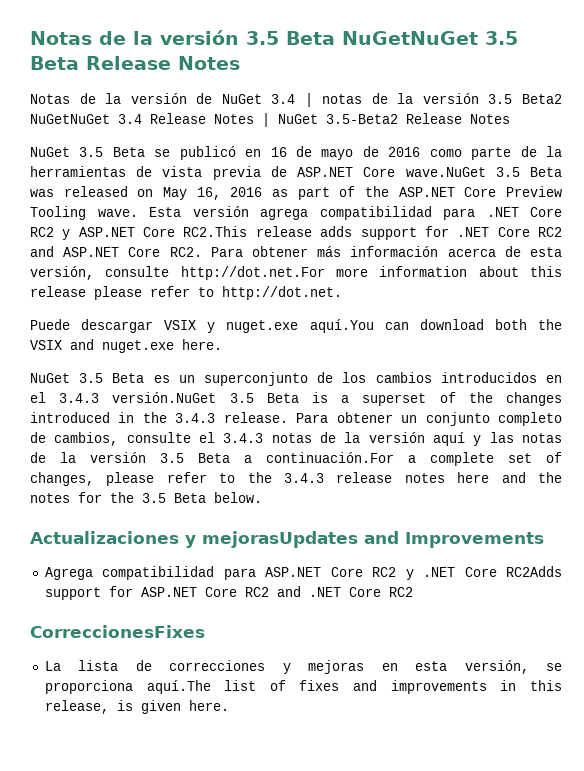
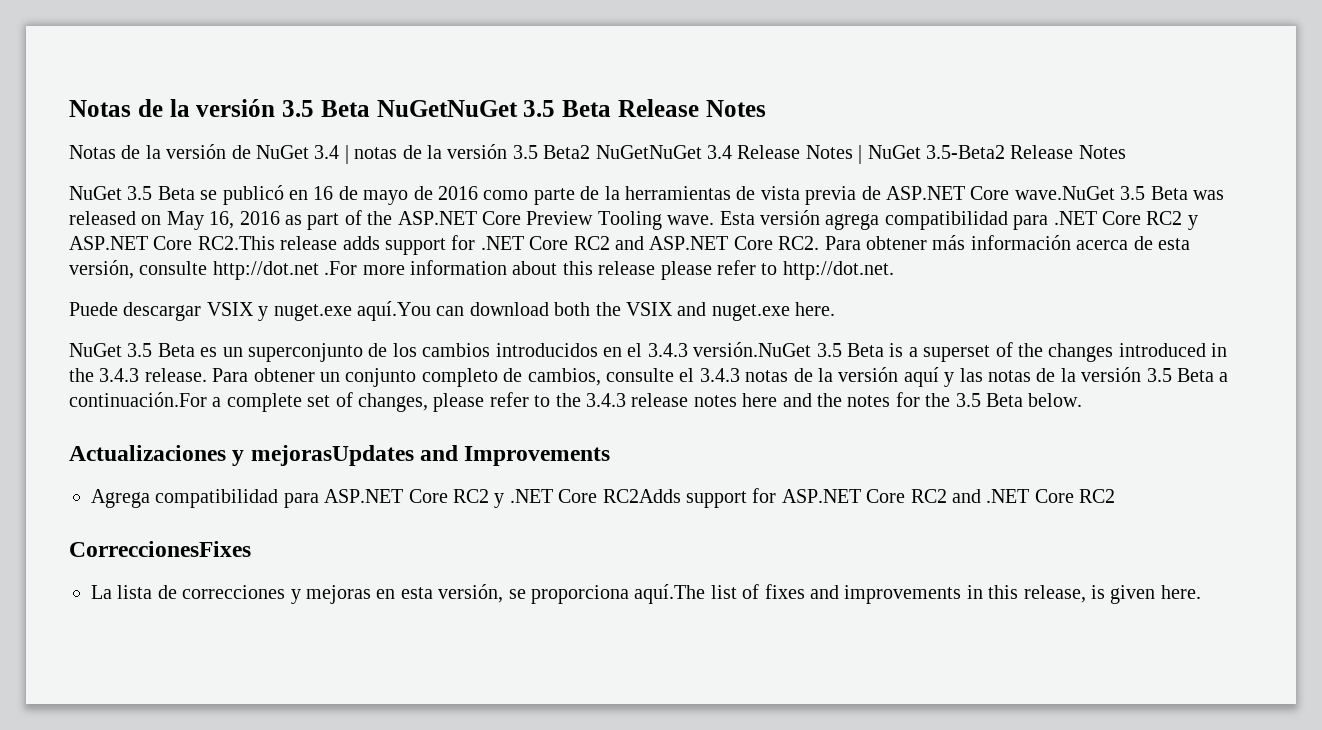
- Esta versión agrega compatibilidad para .NET Core RC2 y ASP.NET Core RC2.This release adds support for .NET Core RC2 and ASP.NET Core RC2. Para obtener más información acerca de esta versión, consulte http://dot.net.For more information about this release please refer to http://dot.net.
+ Esta versión agrega compatibilidad para .NET Core RC2 y ASP.NET Core RC2.This release adds support for .NET Core RC2 and ASP.NET Core RC2. Para obtener más información acerca de esta versión, consulte http://dot.net .For more information about this release please refer to http://dot.net.

